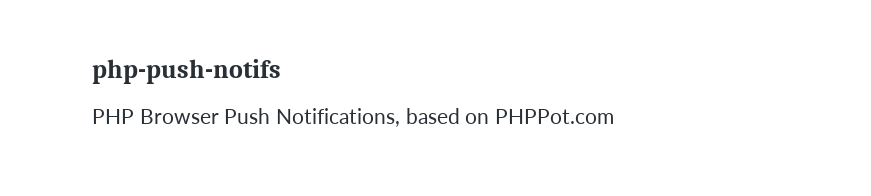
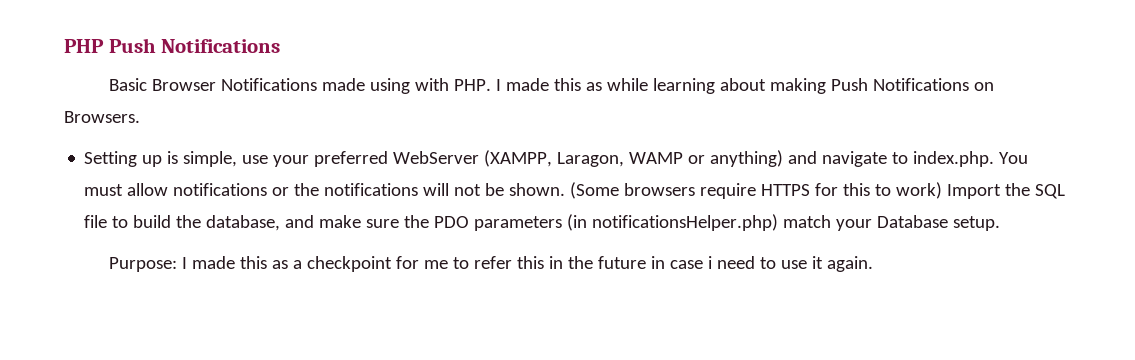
- php-push-notifs
- PHP Browser Push Notifications, based on PHPPot.com
+ PHP Push Notifications
+ Basic Browser Notifications made using with PHP. I made this as while learning about making Push Notifications on Browsers.
+ Setting up is simple, use your preferred WebServer (XAMPP, Laragon, WAMP or anything) and navigate to index.php. You must allow notifications or the notifications will not be shown. (Some browsers require HTTPS for this to work) Import the SQL file to build the database, and make sure the PDO parameters (in notificationsHelper.php) match your Database setup.
+ Purpose: I made this as a checkpoint for me to refer this in the future in case i need to use it again.

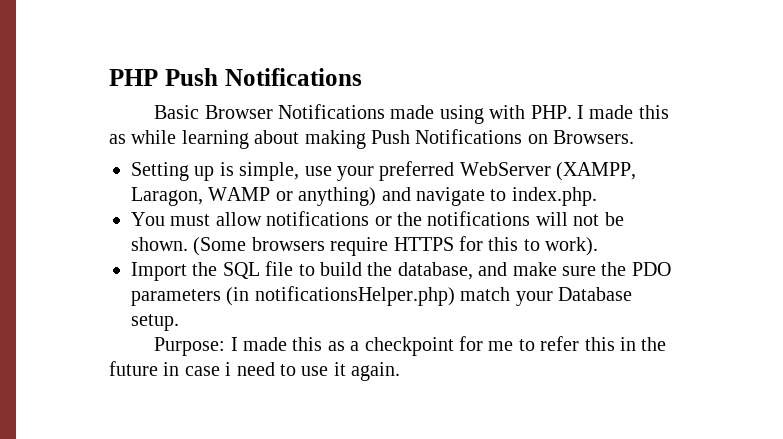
- Setting up is simple, use your preferred WebServer (XAMPP, Laragon, WAMP or anything) and navigate to index.php. You must allow notifications or the notifications will not be shown.
+ Setting up is simple, use your preferred WebServer (XAMPP, Laragon, WAMP or anything) and navigate to index.php.
+ You must allow notifications or the notifications will not be shown.
- (Some browsers require HTTPS for this to work) Import the SQL file to build the database, and make sure the PDO parameters (in notificationsHelper.php) match your Database setup.
+ (Some browsers require HTTPS for this to work).
+ Import the SQL file to build the database, and make sure the PDO parameters (in notificationsHelper.php) match your Database setup.

